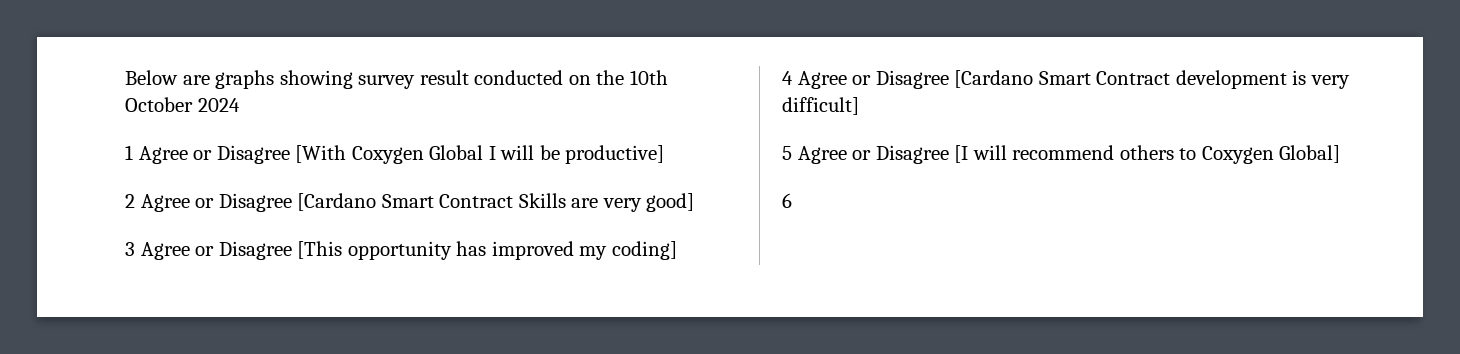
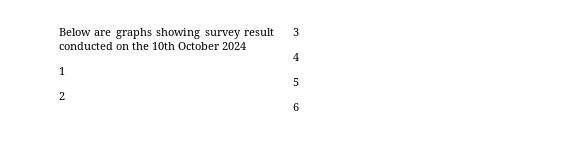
- 1 Agree or Disagree [With Coxygen Global I will be productive]
- 2 Agree or Disagree [Cardano Smart Contract Skills are very good]
- 3 Agree or Disagree [This opportunity has improved my coding]
- 4 Agree or Disagree [Cardano Smart Contract development is very difficult]
- 5 Agree or Disagree [I will recommend others to Coxygen Global]
+ 1
+ 2
+ 3
+ 4
+ 5

